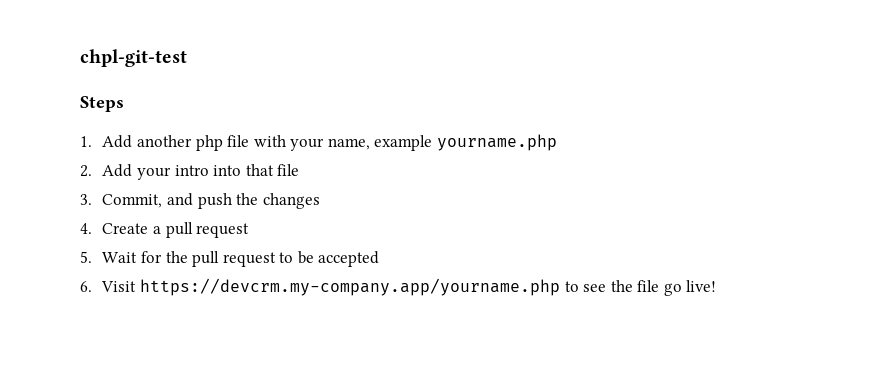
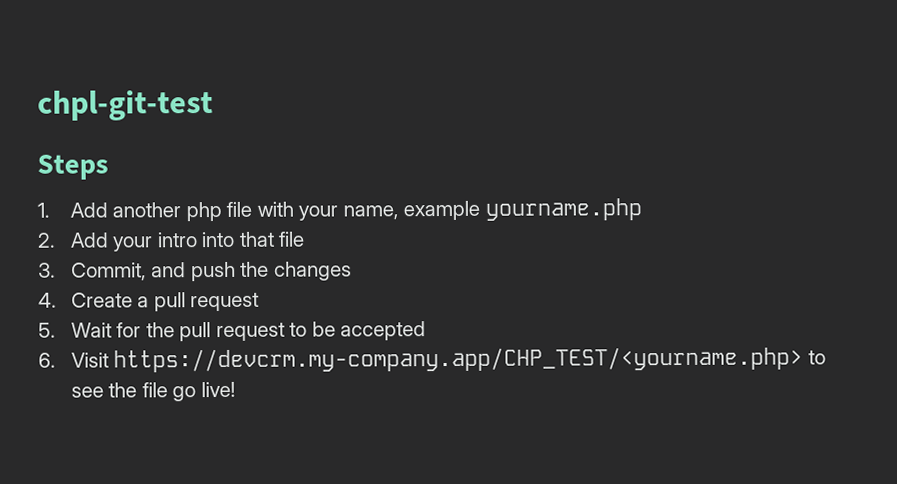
- 6. Visit https://devcrm.my-company.app/yourname.php to see the file go live!
+ 6. Visit https://devcrm.my-company.app/CHP_TEST/<yourname.php> to see the file go live!

